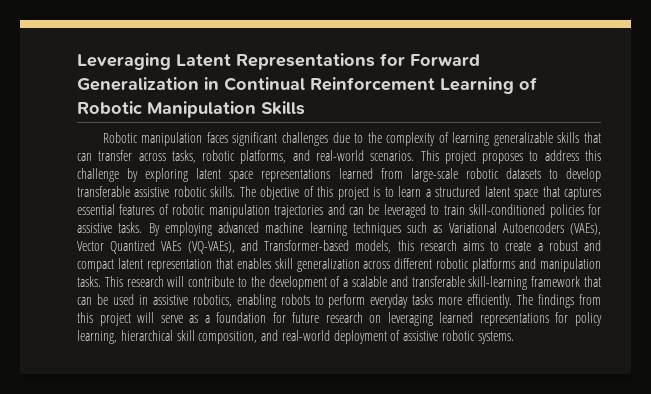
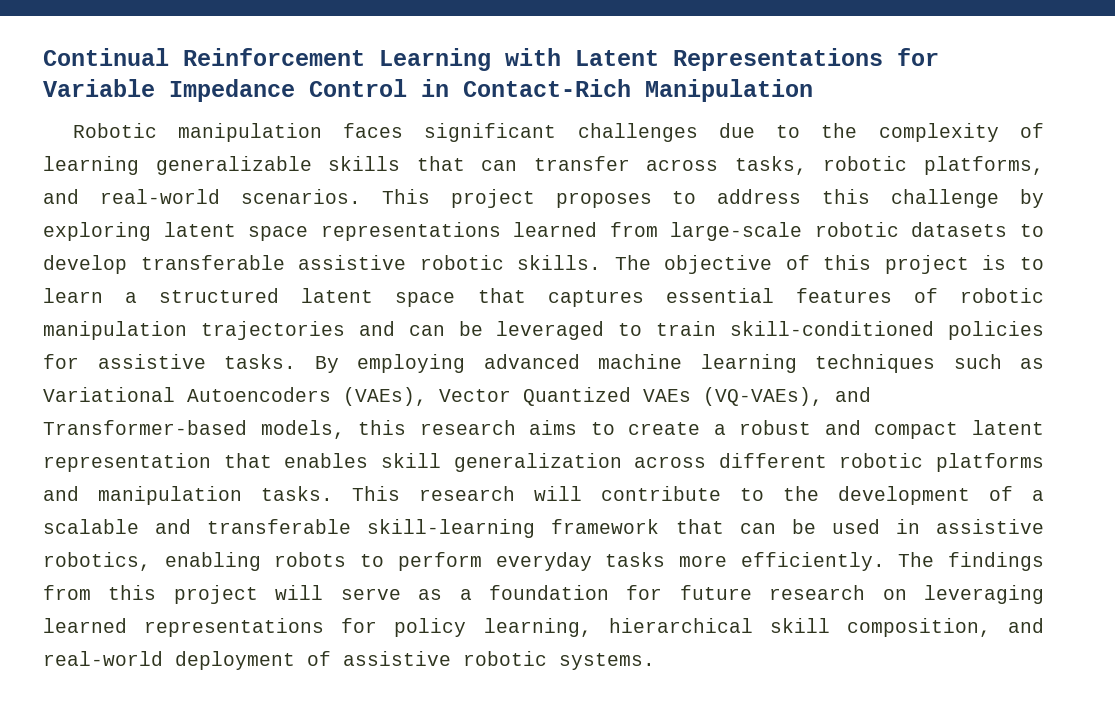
- Leveraging Latent Representations for Forward Generalization in Continual Reinforcement Learning of Robotic Manipulation Skills
+ Continual Reinforcement Learning with Latent Representations for Variable Impedance Control in Contact-Rich Manipulation

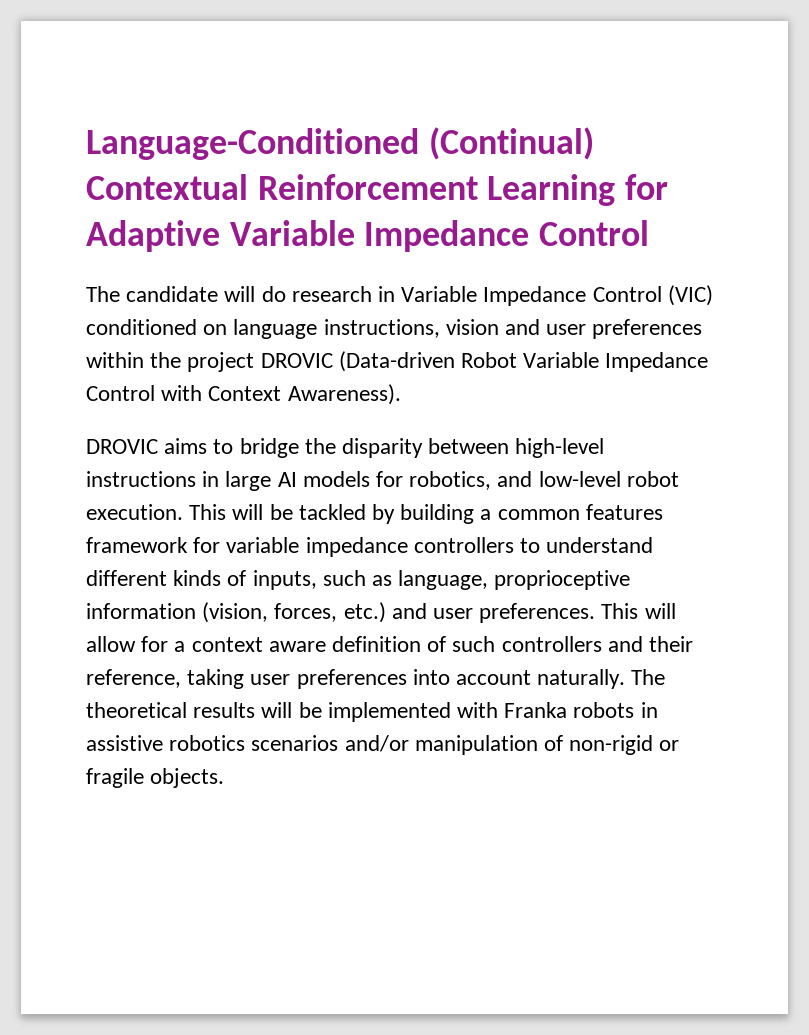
- Continual Reinforcement Learning with Latent Representations for Variable Impedance Control in Contact-Rich Manipulation
- Robotic manipulation faces significant challenges due to the complexity of learning generalizable skills that can transfer across tasks, robotic platforms, and real-world scenarios. This project proposes to address this challenge by exploring latent space representations learned from large-scale robotic datasets to develop transferable assistive robotic skills. The objective of this project is to learn a structured latent space that captures essential features of robotic manipulation trajectories and can be leveraged to train skill-conditioned policies for assistive tasks. By employing advanced machine learning techniques such as Variational Autoencoders (VAEs), Vector Quantized VAEs (VQ-VAEs), and Transformer-based models, this research aims to create a robust and compact latent representation that enables skill generalization across different robotic platforms and manipulation tasks. This research will contribute to the development of a scalable and transferable skill-learning framework that can be used in assistive robotics, enabling robots to perform everyday tasks more efficiently. The findings from this project will serve as a foundation for future research on leveraging learned representations for policy learning, hierarchical skill composition, and real-world deployment of assistive robotic systems.
+ Language-Conditioned (Continual) Contextual Reinforcement Learning for Adaptive Variable Impedance Control
+ The candidate will do research in Variable Impedance Control (VIC) conditioned on language instructions, vision and user preferences within the project DROVIC (Data-driven Robot Variable Impedance Control with Context Awareness).
+ DROVIC aims to bridge the disparity between high-level instructions in large AI models for robotics, and low-level robot execution. This will be tackled by building a common features framework for variable impedance controllers to understand different kinds of inputs, such as language, proprioceptive information (vision, forces, etc.) and user preferences. This will allow for a context aware definition of such controllers and their reference, taking user preferences into account naturally. The theoretical results will be implemented with Franka robots in assistive robotics scenarios and/or manipulation of non-rigid or fragile objects.

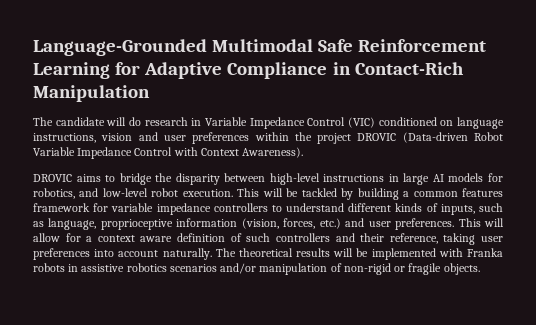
- Language-Conditioned (Continual) Contextual Reinforcement Learning for Adaptive Variable Impedance Control
+ Language-Grounded Multimodal Safe Reinforcement Learning for Adaptive Compliance in Contact-Rich Manipulation

